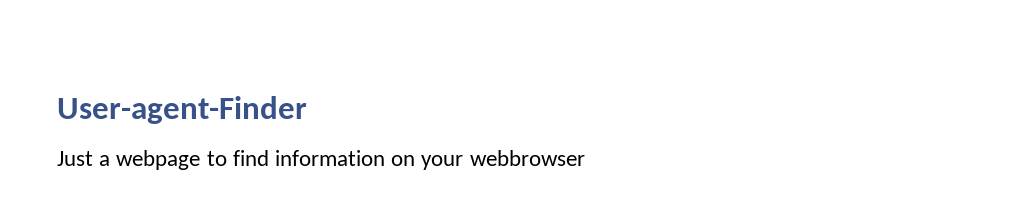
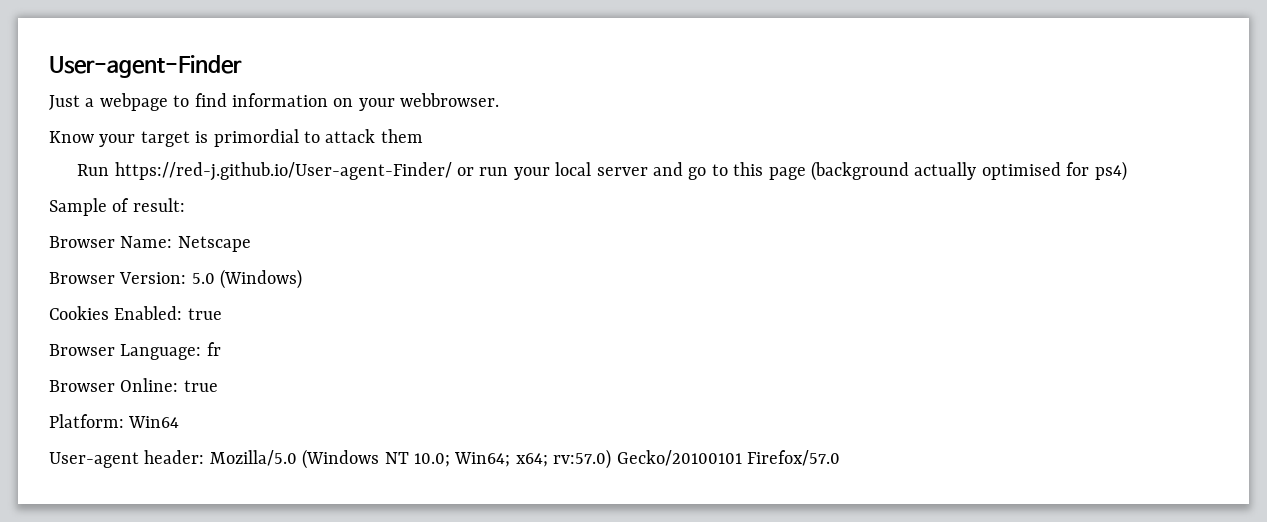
- Just a webpage to find information on your webbrowser
+ Just a webpage to find information on your webbrowser.
+ Know your target is primordial to attack them
+ Run https://red-j.github.io/User-agent-Finder/ or run your local server and go to this page (background actually optimised for ps4)
+ Sample of result:
+ Browser Name: Netscape
+ Browser Version: 5.0 (Windows)
+ Cookies Enabled: true
+ Browser Language: fr
+ Browser Online: true
+ Platform: Win64
+ User-agent header: Mozilla/5.0 (Windows NT 10.0; Win64; x64; rv:57.0) Gecko/20100101 Firefox/57.0

